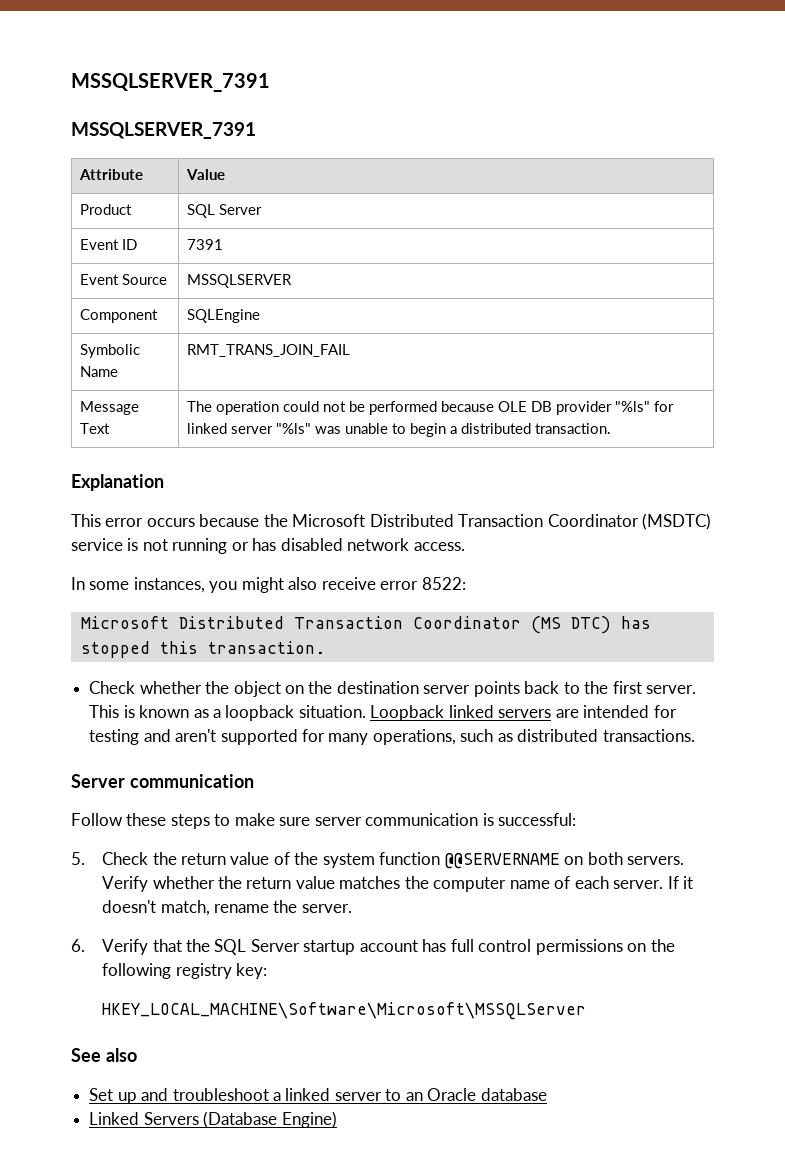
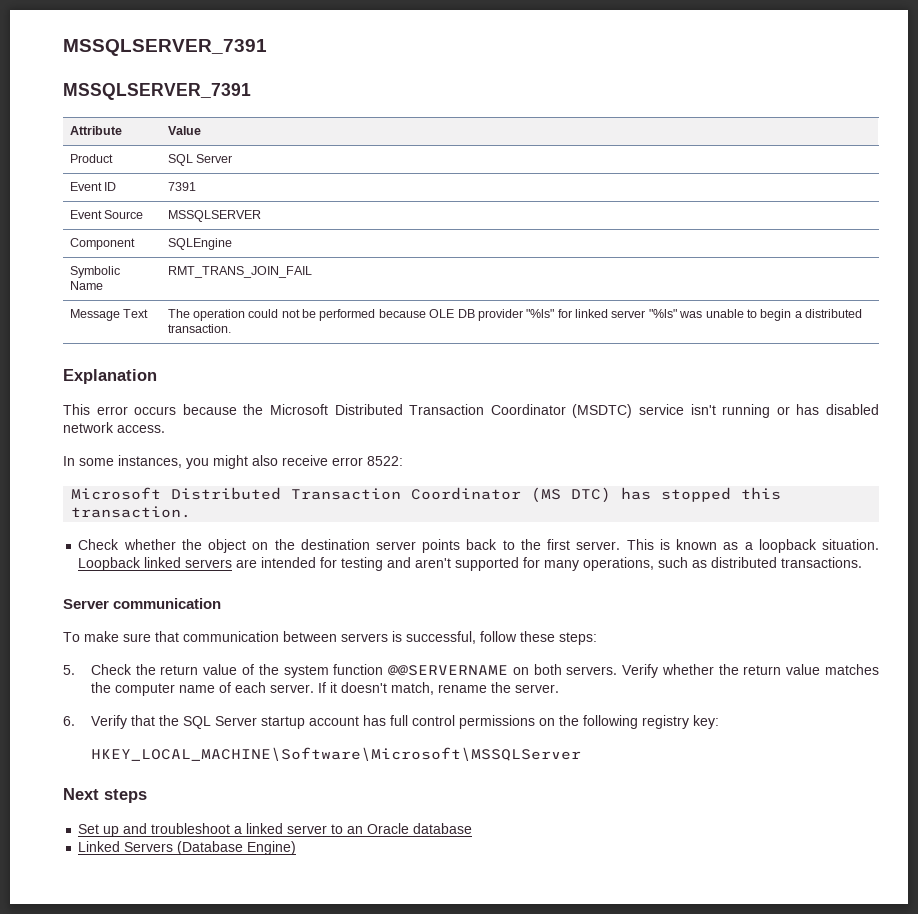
- This error occurs because the Microsoft Distributed Transaction Coordinator (MSDTC) service is not running or has disabled network access.
+ This error occurs because the Microsoft Distributed Transaction Coordinator (MSDTC) service isn't running or has disabled network access.
- Follow these steps to make sure server communication is successful:
+ To make sure that communication between servers is successful, follow these steps:
- See also
+ Next steps

